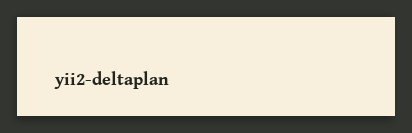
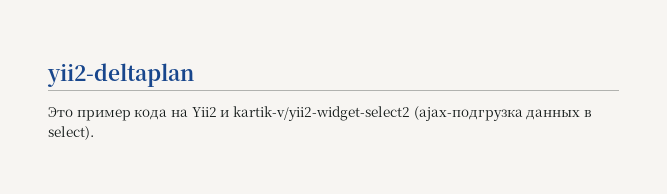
+ Это пример кода на Yii2 и kartik-v/yii2-widget-select2 (ajax-подгрузка данных в select).

